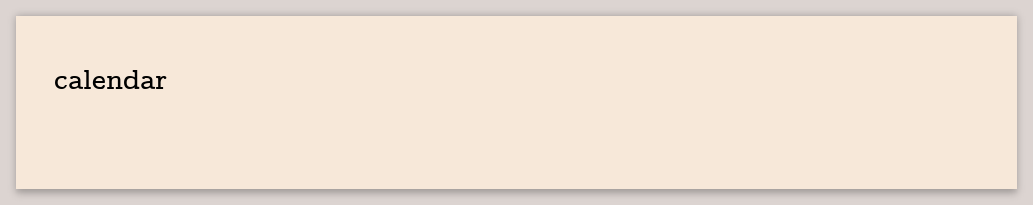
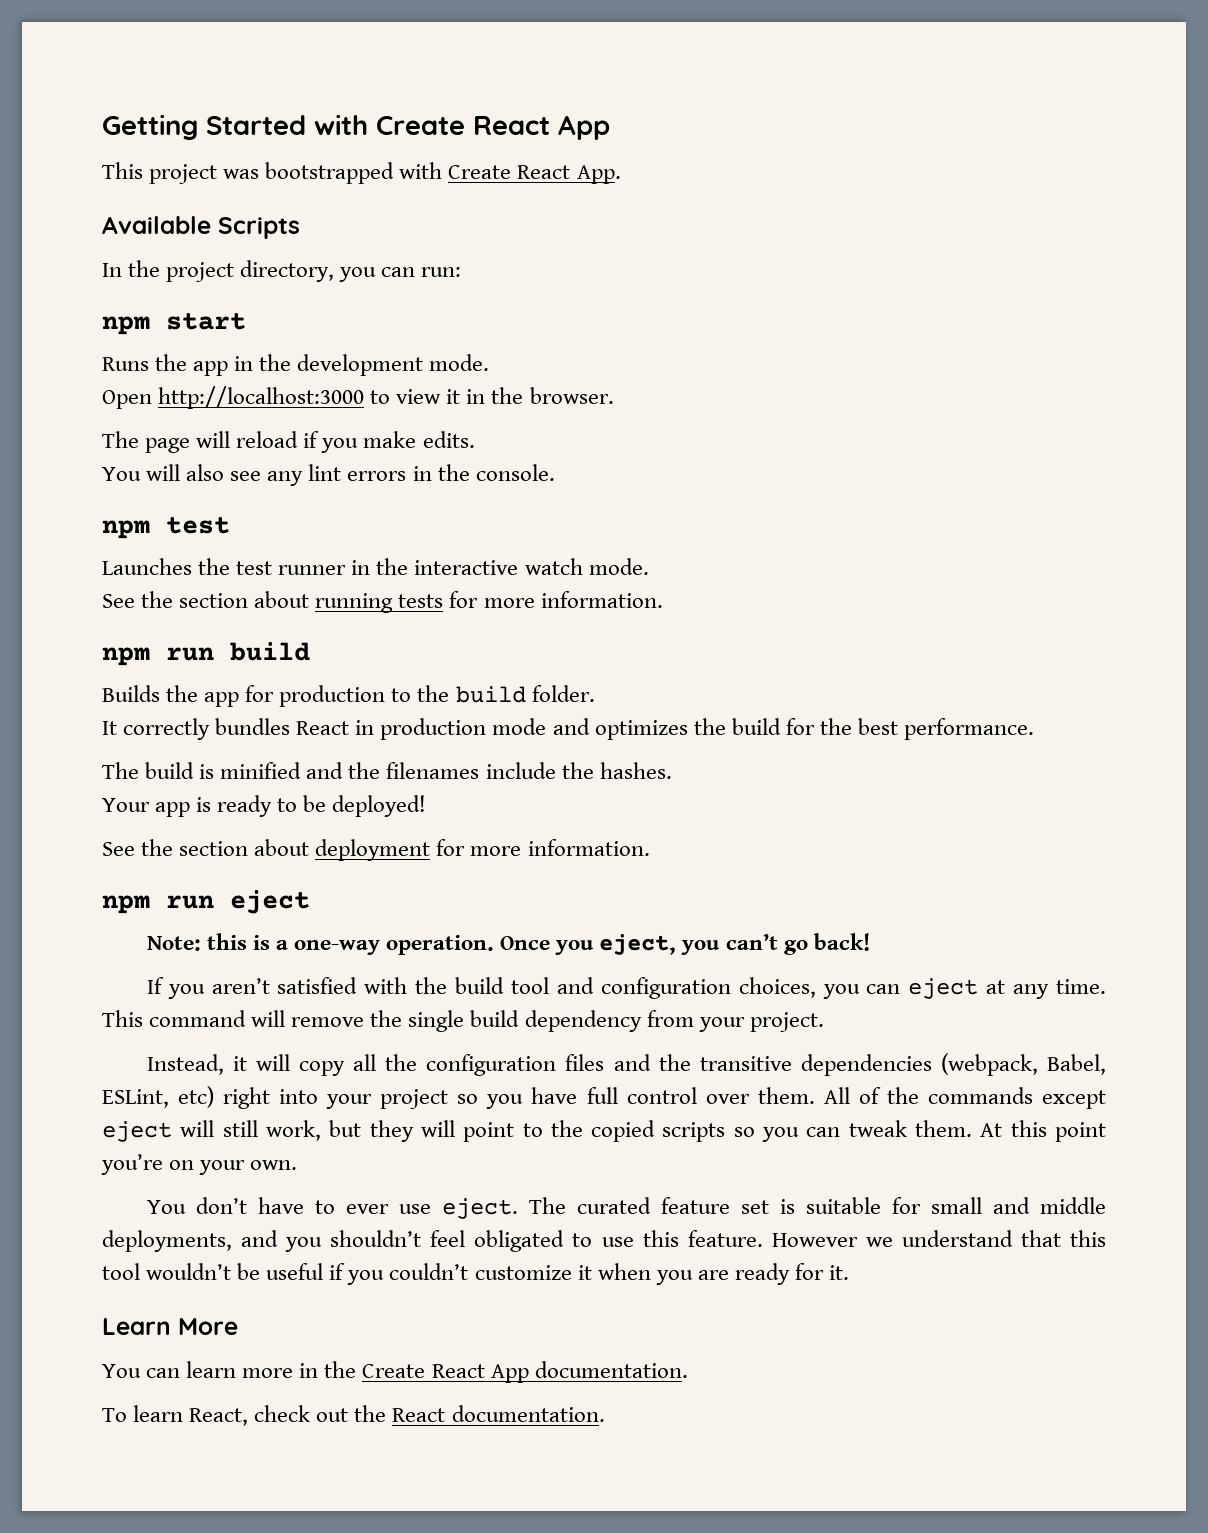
- calendar
+ Getting Started with Create React App
+ This project was bootstrapped with Create React App.
+ Available Scripts
+ In the project directory, you can run:
+ npm start
+ Runs the app in the development mode.
+ Open http://localhost:3000 to view it in the browser.
+ The page will reload if you make edits.
+ You will also see any lint errors in the console.
+ npm test
+ Launches the test runner in the interactive watch mode.
+ See the section about running tests for more information.
+ npm run build
+ Builds the app for production to the build folder.
+ It correctly bundles React in production mode and optimizes the build for the best performance.
+ The build is minified and the filenames include the hashes.
+ Your app is ready to be deployed!
+ See the section about deployment for more information.
+ npm run eject
+ Note: this is a one-way operation. Once you eject, you can’t go back!
+ If you aren’t satisfied with the build tool and configuration choices, you can eject at any time. This command will remove the single build dependency from your project.
+ Instead, it will copy all the configuration files and the transitive dependencies (webpack, Babel, ESLint, etc) right into your project so you have full control over them. All of the commands except eject will still work, but they will point to the copied scripts so you can tweak them. At this point you’re on your own.
+ You don’t have to ever use eject. The curated feature set is suitable for small and middle deployments, and you shouldn’t feel obligated to use this feature. However we understand that this tool wouldn’t be useful if you couldn’t customize it when you are ready for it.
+ Learn More
+ You can learn more in the Create React App documentation.
+ To learn React, check out the React documentation.

